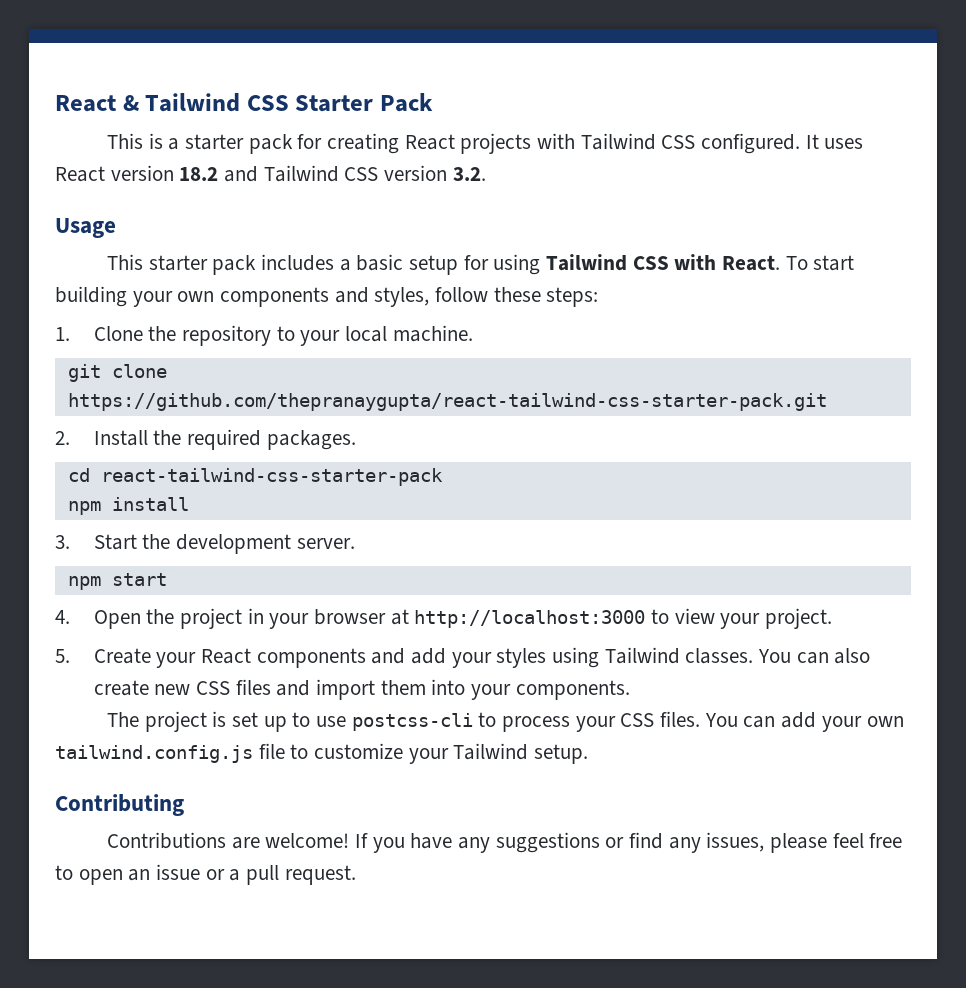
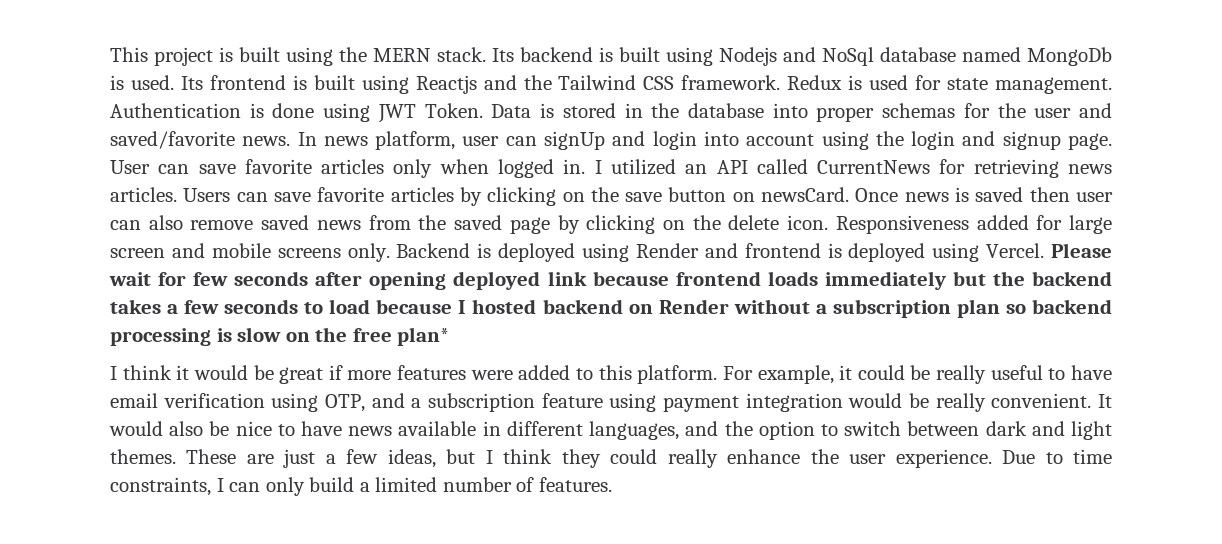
- React & Tailwind CSS Starter Pack
- This is a starter pack for creating React projects with Tailwind CSS configured. It uses React version 18.2 and Tailwind CSS version 3.2.
- Usage
- This starter pack includes a basic setup for using Tailwind CSS with React. To start building your own components and styles, follow these steps:
- 1. Clone the repository to your local machine.
- git clone https://github.com/thepranaygupta/react-tailwind-css-starter-pack.git
- 2. Install the required packages.
- cd react-tailwind-css-starter-pack
- npm install
- 3. Start the development server.
- npm start
- 4. Open the project in your browser at http://localhost:3000 to view your project.
- 5. Create your React components and add your styles using Tailwind classes. You can also create new CSS files and import them into your components.
- The project is set up to use postcss-cli to process your CSS files. You can add your own tailwind.config.js file to customize your Tailwind setup.
- Contributing
- Contributions are welcome! If you have any suggestions or find any issues, please feel free to open an issue or a pull request.
+ This project is built using the MERN stack. Its backend is built using Nodejs and NoSql database named MongoDb is used. Its frontend is built using Reactjs and the Tailwind CSS framework. Redux is used for state management. Authentication is done using JWT Token. Data is stored in the database into proper schemas for the user and saved/favorite news. In news platform, user can signUp and login into account using the login and signup page. User can save favorite articles only when logged in. I utilized an API called CurrentNews for retrieving news articles. Users can save favorite articles by clicking on the save button on newsCard. Once news is saved then user can also remove saved news from the saved page by clicking on the delete icon. Responsiveness added for large screen and mobile screens only. Backend is deployed using Render and frontend is deployed using Vercel. Please wait for few seconds after opening deployed link because frontend loads immediately but the backend takes a few seconds to load because I hosted backend on Render without a subscription plan so backend processing is slow on the free plan*
+ I think it would be great if more features were added to this platform. For example, it could be really useful to have email verification using OTP, and a subscription feature using payment integration would be really convenient. It would also be nice to have news available in different languages, and the option to switch between dark and light themes. These are just a few ideas, but I think they could really enhance the user experience. Due to time constraints, I can only build a limited number of features.

